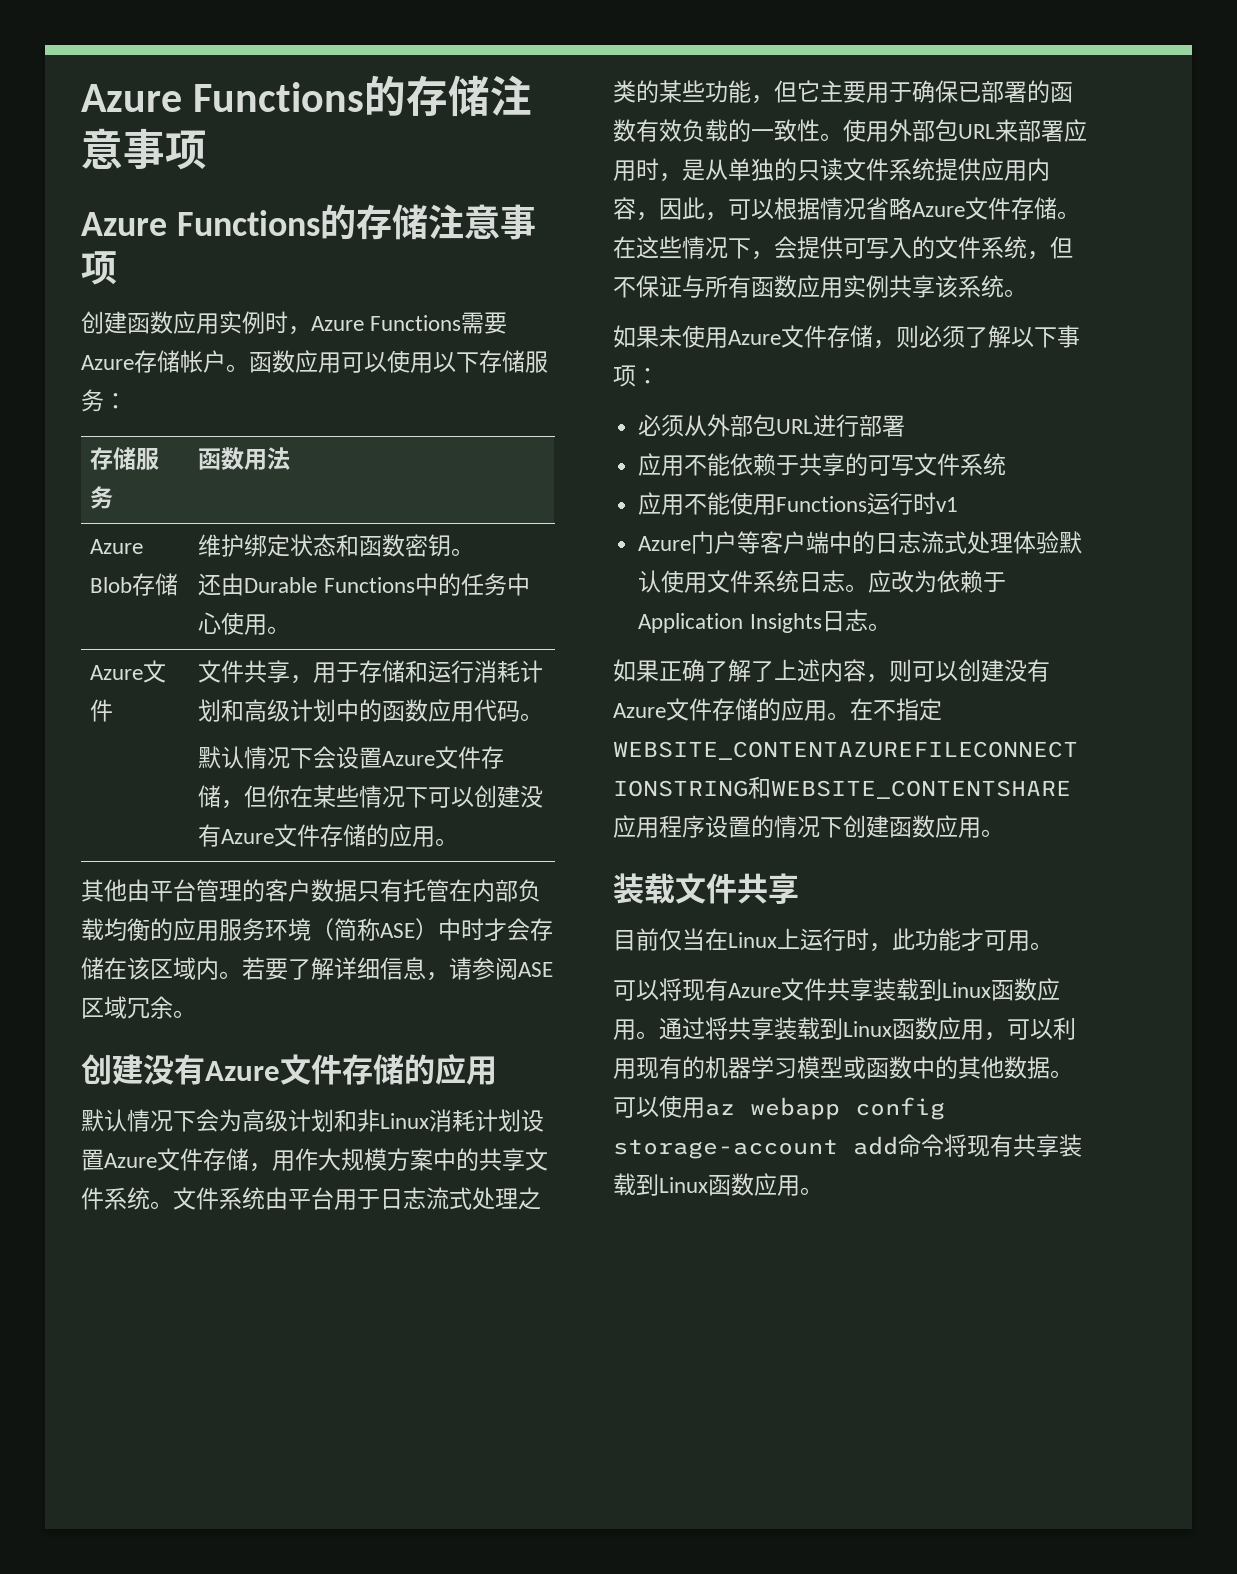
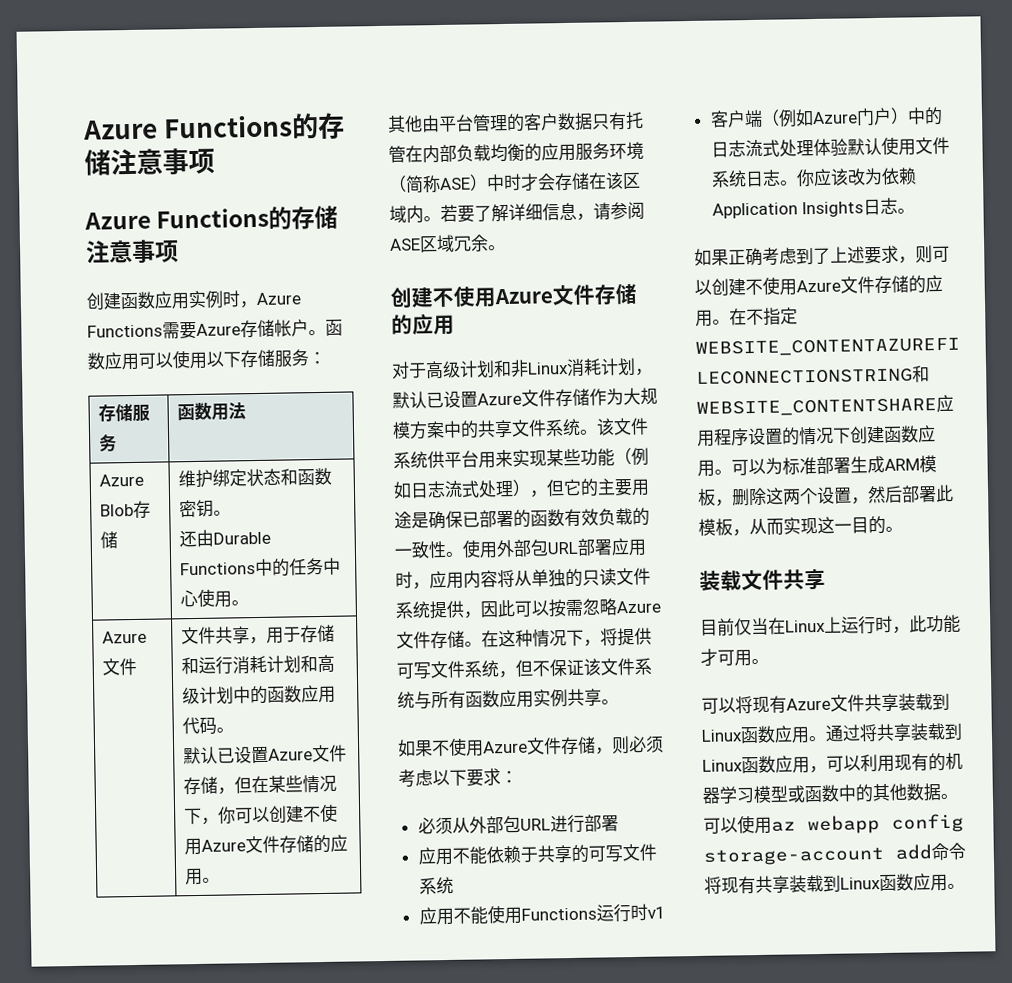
  Azure文件 | 文件共享，用于存储和运行消耗计划和高级计划中的函数应用代码。
- 默认情况下会设置Azure文件存储，但你在某些情况下可以创建没有Azure文件存储的应用。
+ 默认已设置Azure文件存储，但在某些情况下，你可以创建不使用Azure文件存储的应用。
  若要了解详细信息，请参阅ASE区域冗余。
- 创建没有Azure文件存储的应用
+ 创建不使用Azure文件存储的应用
- 默认情况下会为高级计划和非Linux消耗计划设置Azure文件存储，用作大规模方案中的共享文件系统。
+ 对于高级计划和非Linux消耗计划，默认已设置Azure文件存储作为大规模方案中的共享文件系统。
- 文件系统由平台用于日志流式处理之类的某些功能，但它主要用于确保已部署的函数有效负载的一致性。
+ 该文件系统供平台用来实现某些功能（例如日志流式处理），但它的主要用途是确保已部署的函数有效负载的一致性。
- 使用外部包URL来部署应用时，是从单独的只读文件系统提供应用内容，因此，可以根据情况省略Azure文件存储。
+ 使用外部包URL部署应用时，应用内容将从单独的只读文件系统提供，因此可以按需忽略Azure文件存储。
- 在这些情况下，会提供可写入的文件系统，但不保证与所有函数应用实例共享该系统。
- 如果未使用Azure文件存储，则必须了解以下事项：
+ 在这种情况下，将提供可写文件系统，但不保证该文件系统与所有函数应用实例共享。
+ 如果不使用Azure文件存储，则必须考虑以下要求：
- Azure门户等客户端中的日志流式处理体验默认使用文件系统日志。
+ 客户端（例如Azure门户）中的日志流式处理体验默认使用文件系统日志。
- 应改为依赖于Application Insights日志。
+ 你应该改为依赖Application Insights日志。
- 如果正确了解了上述内容，则可以创建没有Azure文件存储的应用。
+ 如果正确考虑到了上述要求，则可以创建不使用Azure文件存储的应用。
+ 可以为标准部署生成ARM模板，删除这两个设置，然后部署此模板，从而实现这一目的。

